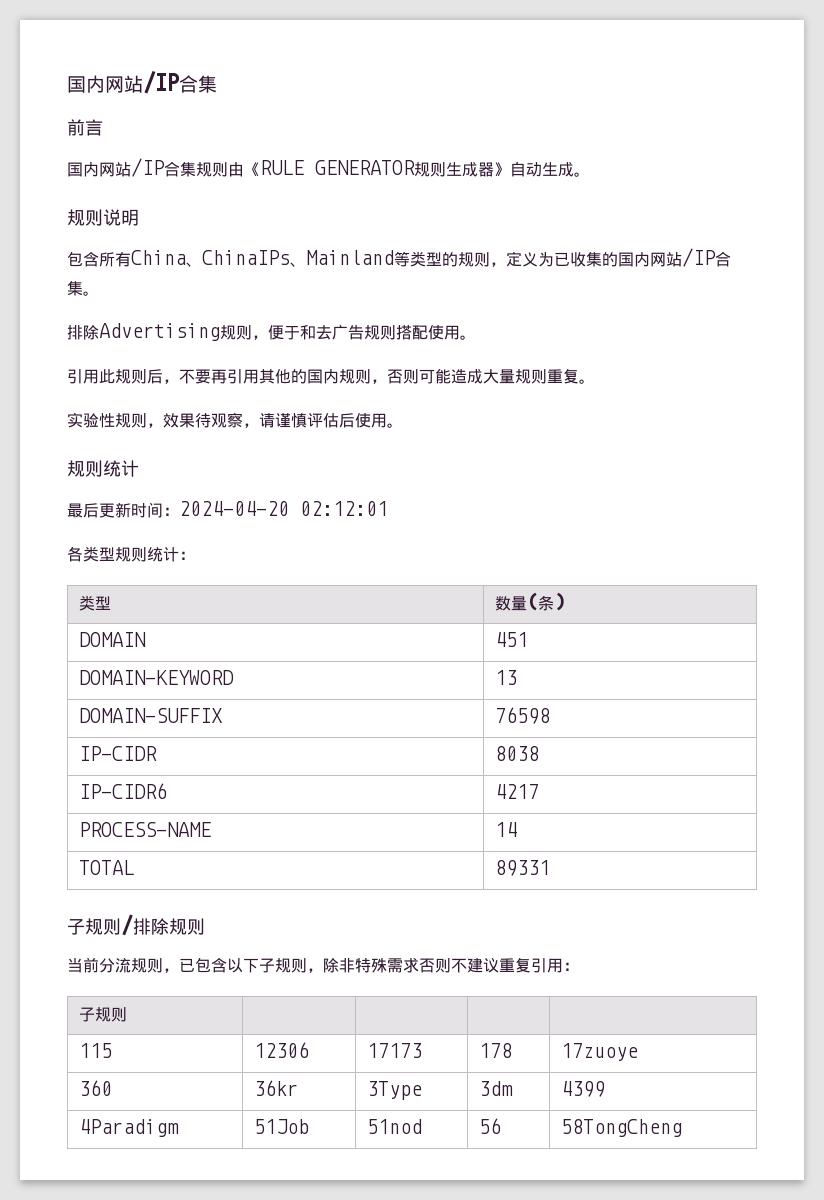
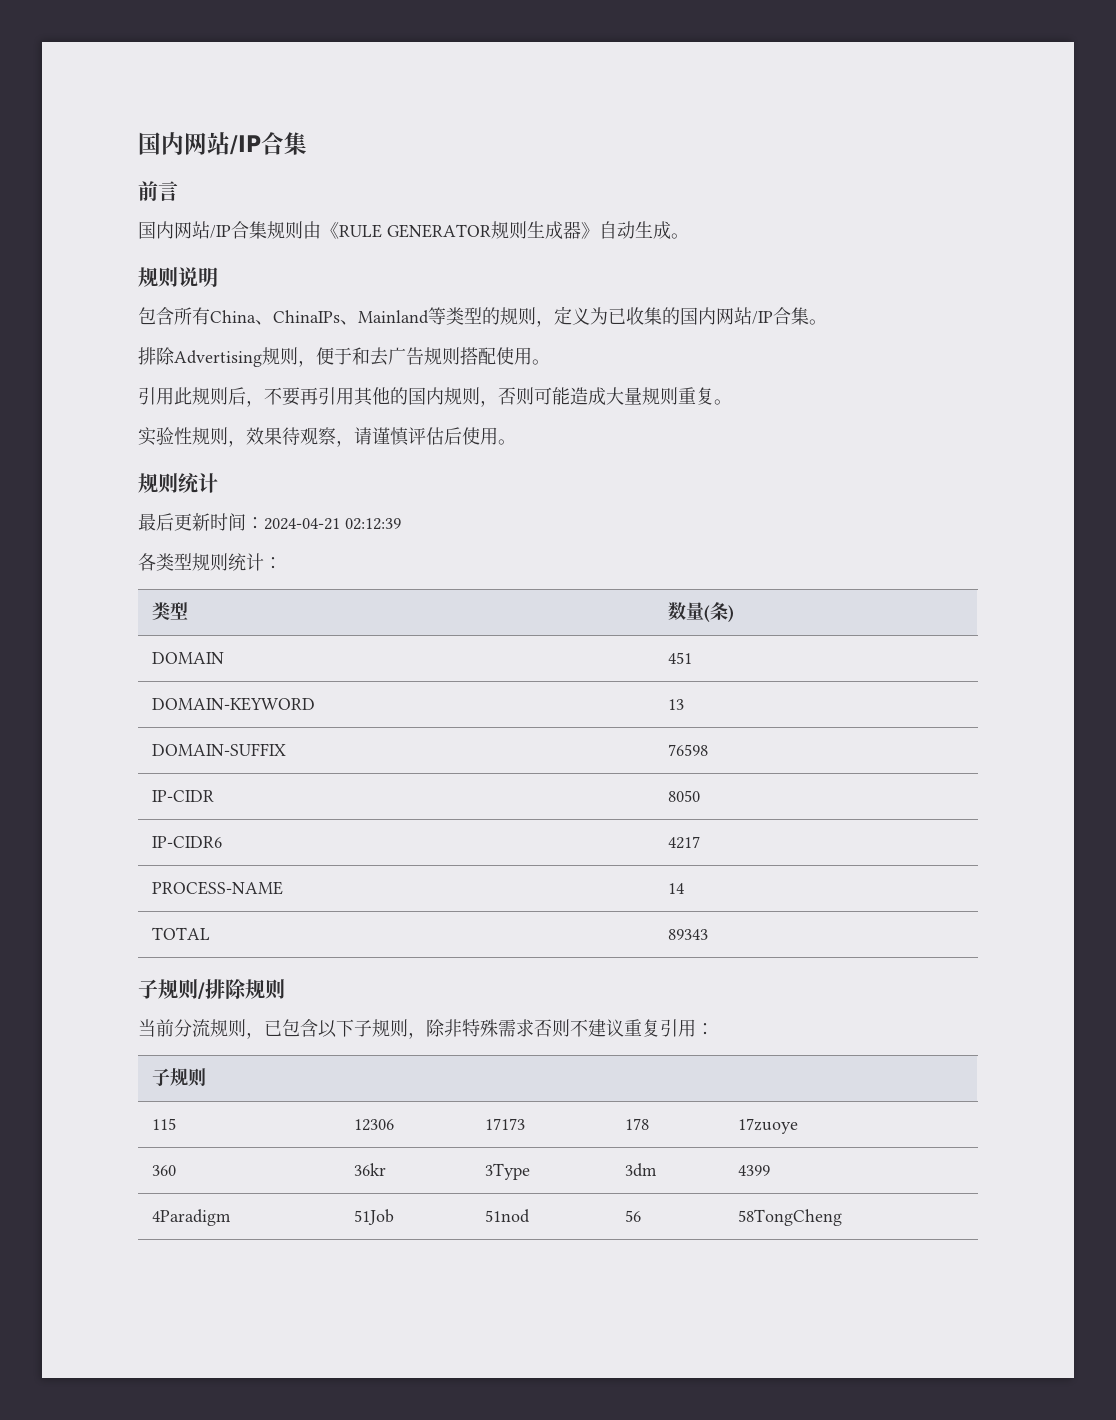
- 最后更新时间：2024-04-20 02:12:01
+ 最后更新时间：2024-04-21 02:12:39
- IP-CIDR | 8038
+ IP-CIDR | 8050
- TOTAL | 89331
+ TOTAL | 89343

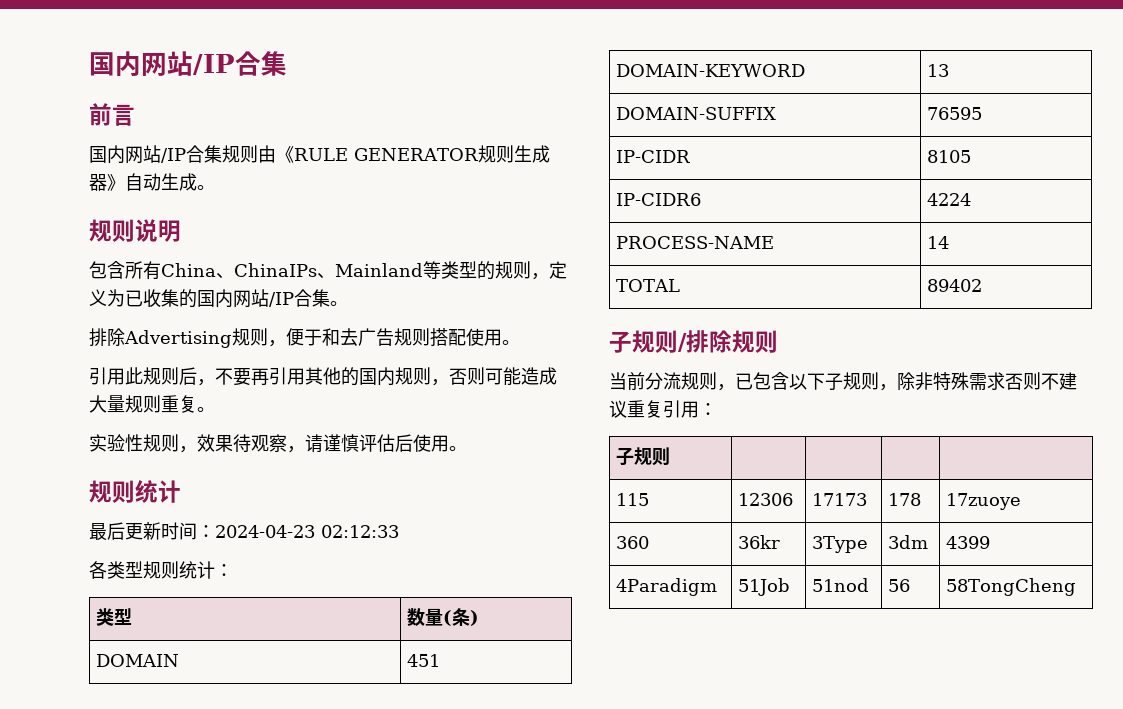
- 最后更新时间：2024-04-21 02:12:39
+ 最后更新时间：2024-04-23 02:12:33
- DOMAIN-SUFFIX | 76598
+ DOMAIN-SUFFIX | 76595
- IP-CIDR | 8050
+ IP-CIDR | 8105
- IP-CIDR6 | 4217
+ IP-CIDR6 | 4224
- TOTAL | 89343
+ TOTAL | 89402

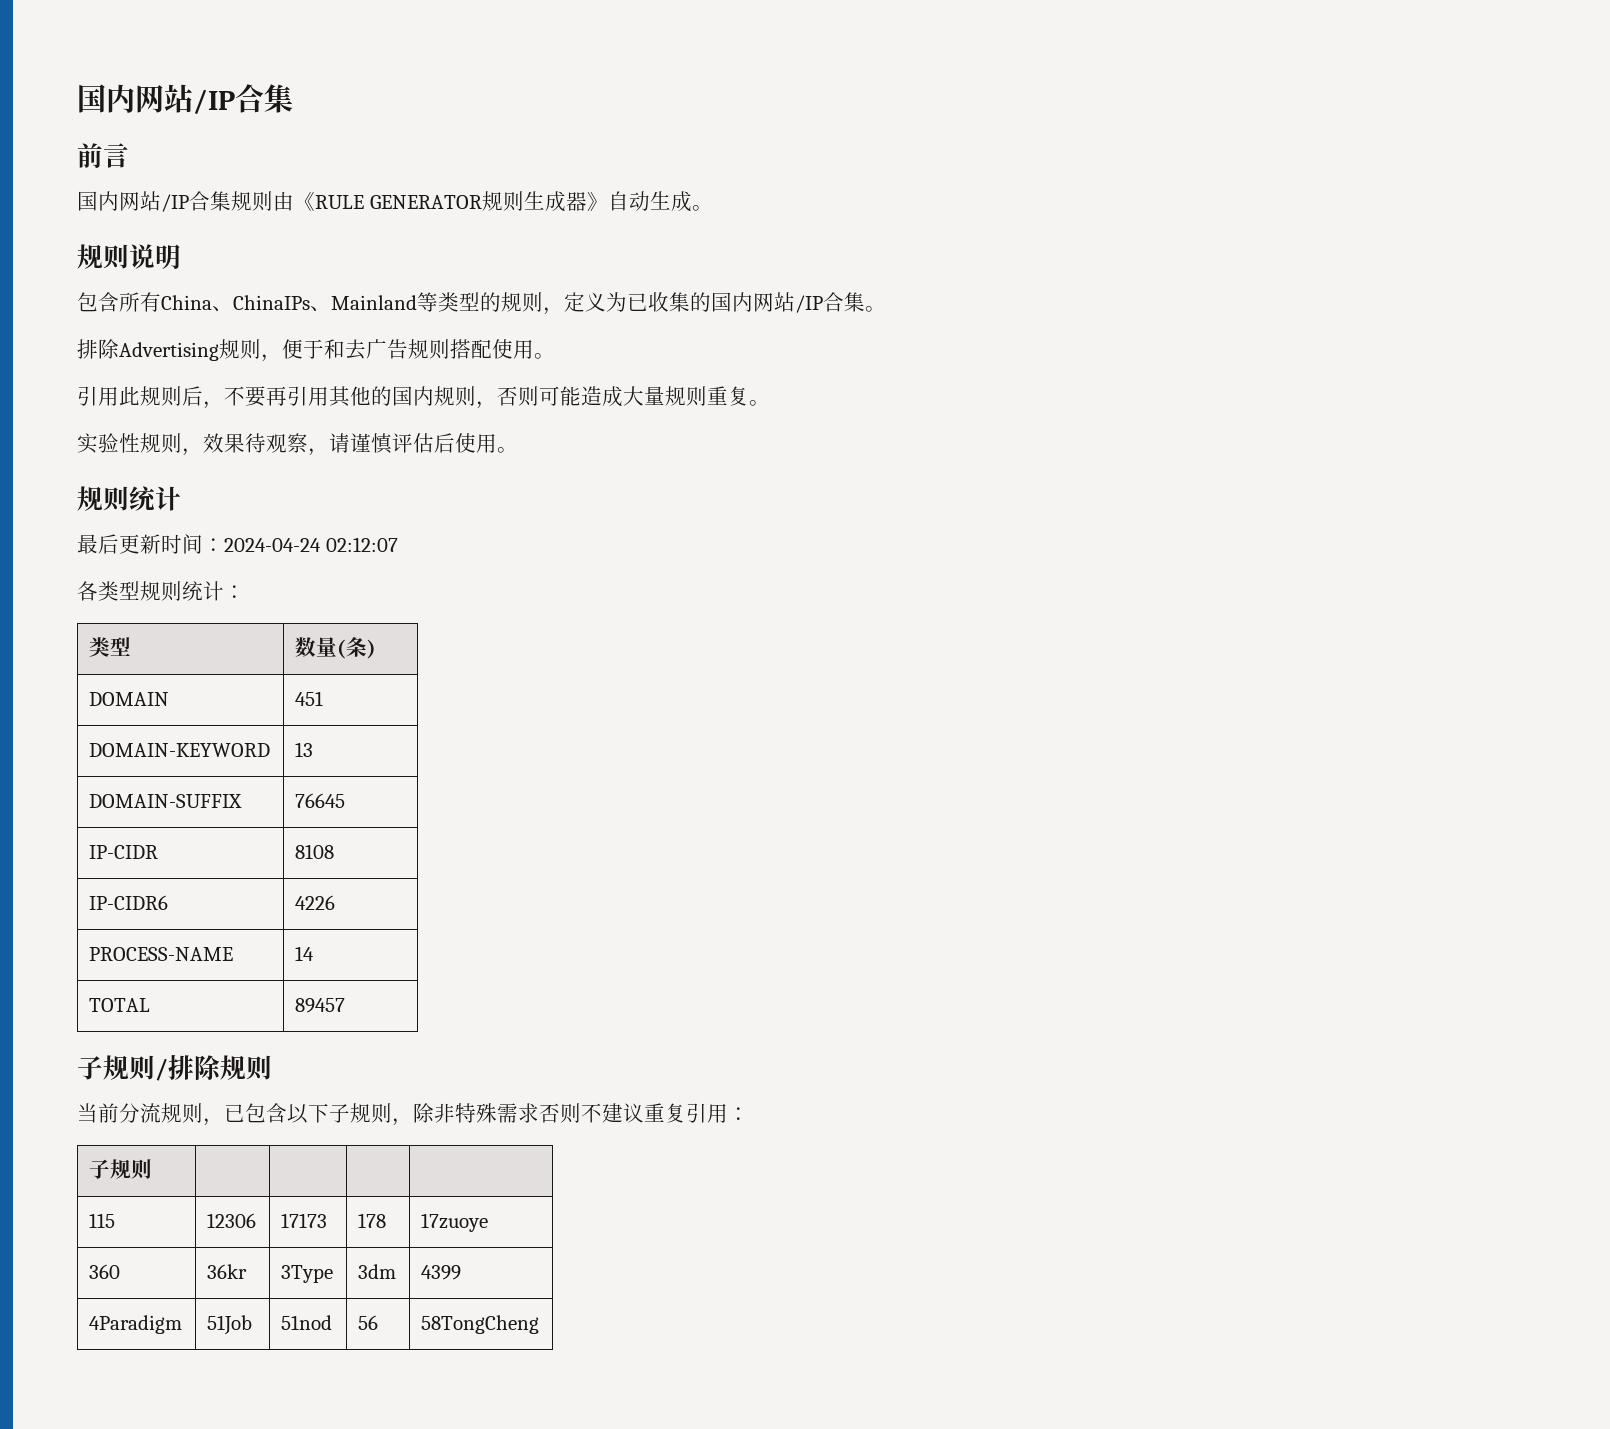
- 最后更新时间：2024-04-23 02:12:33
+ 最后更新时间：2024-04-24 02:12:07
- DOMAIN-SUFFIX | 76595
+ DOMAIN-SUFFIX | 76645
- IP-CIDR | 8105
+ IP-CIDR | 8108
- IP-CIDR6 | 4224
+ IP-CIDR6 | 4226
- TOTAL | 89402
+ TOTAL | 89457

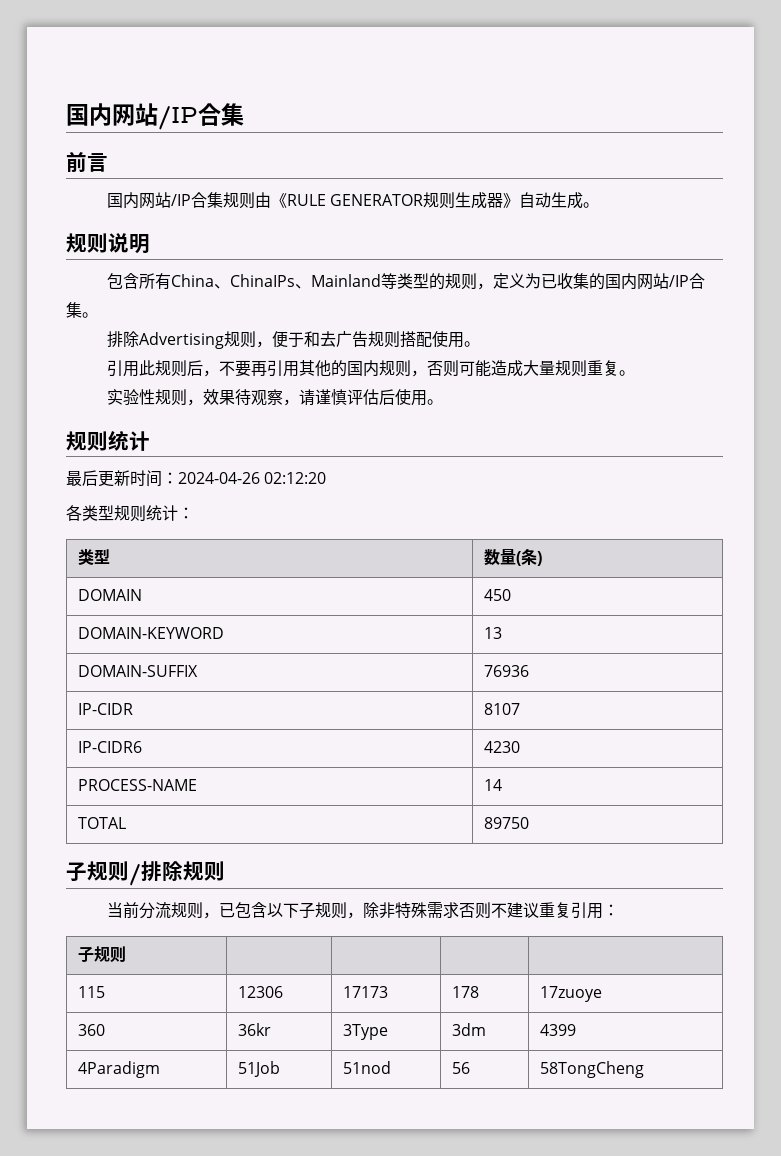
- 最后更新时间：2024-04-24 02:12:07
+ 最后更新时间：2024-04-26 02:12:20
- DOMAIN | 451
+ DOMAIN | 450
- DOMAIN-SUFFIX | 76645
+ DOMAIN-SUFFIX | 76936
- IP-CIDR | 8108
+ IP-CIDR | 8107
- IP-CIDR6 | 4226
+ IP-CIDR6 | 4230
- TOTAL | 89457
+ TOTAL | 89750

